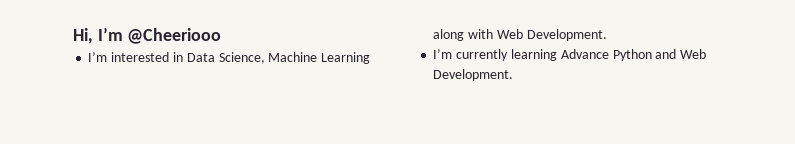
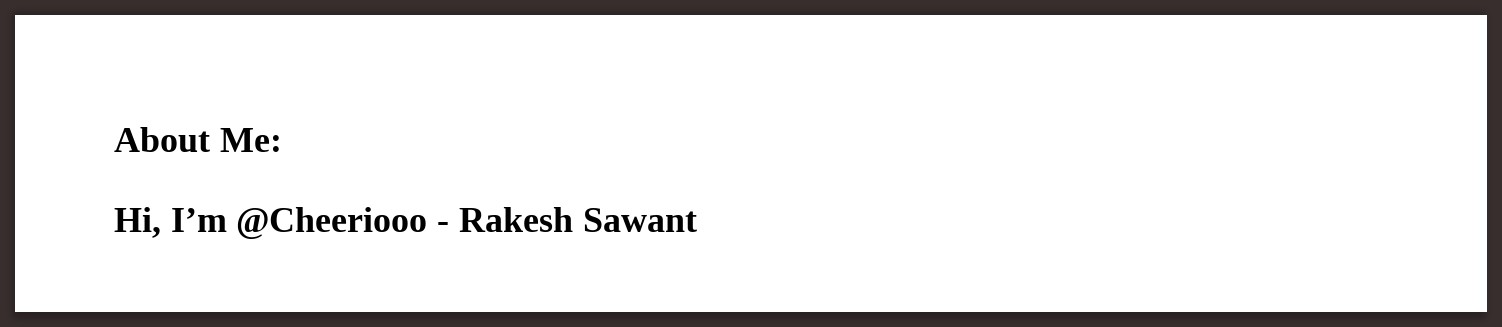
+ About Me:
- Hi, I’m @Cheeriooo
- I’m interested in Data Science, Machine Learning along with Web Development.
- I’m currently learning Advance Python and Web Development.
+ Hi, I’m @Cheeriooo - Rakesh Sawant

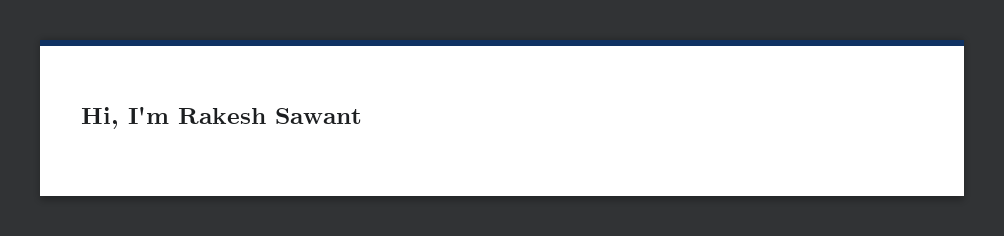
- About Me:
- Hi, I’m @Cheeriooo - Rakesh Sawant
+ Hi, I'm Rakesh Sawant

